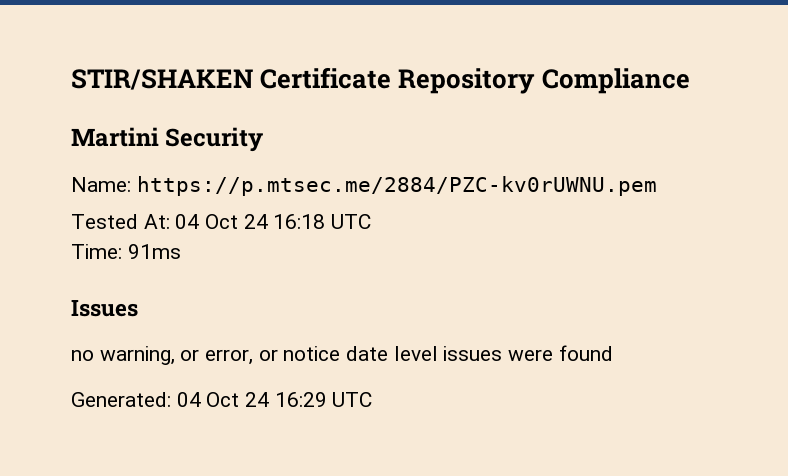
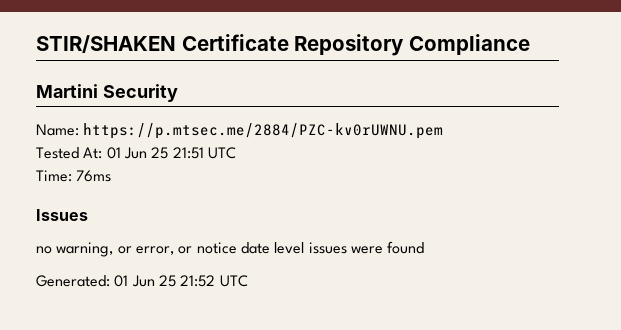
- Tested At: 04 Oct 24 16:18 UTC
+ Tested At: 01 Jun 25 21:51 UTC
- Time: 91ms
+ Time: 76ms
- Generated: 04 Oct 24 16:29 UTC
+ Generated: 01 Jun 25 21:52 UTC

